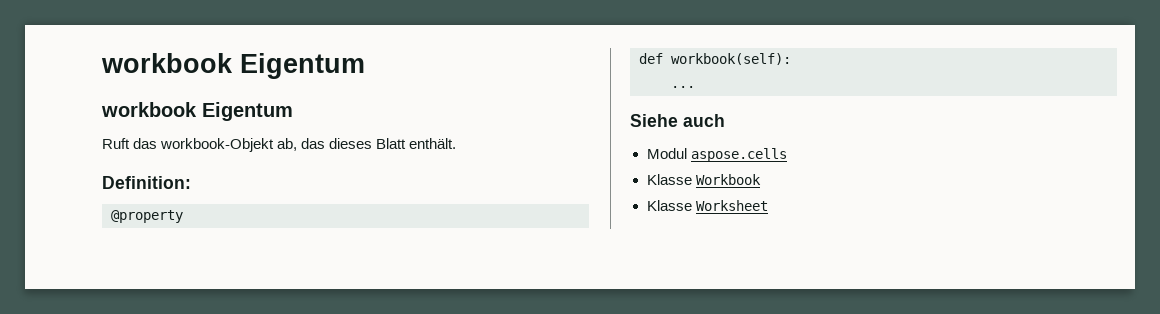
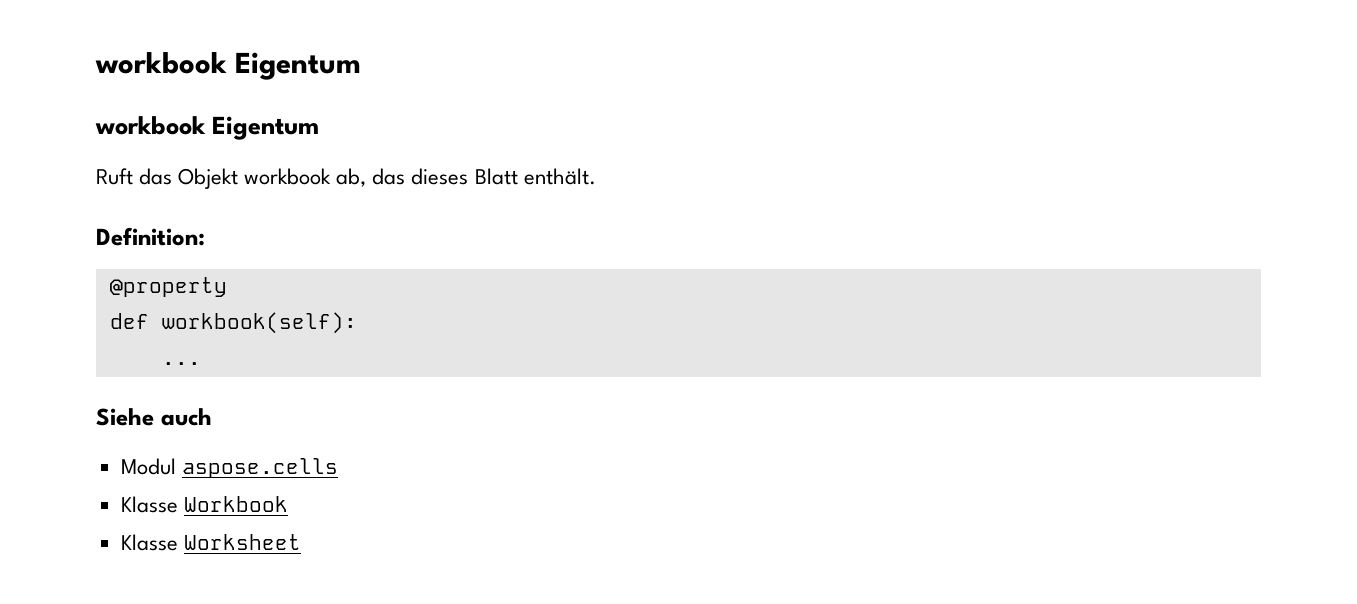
- Ruft das workbook-Objekt ab, das dieses Blatt enthält.
+ Ruft das Objekt workbook ab, das dieses Blatt enthält.

